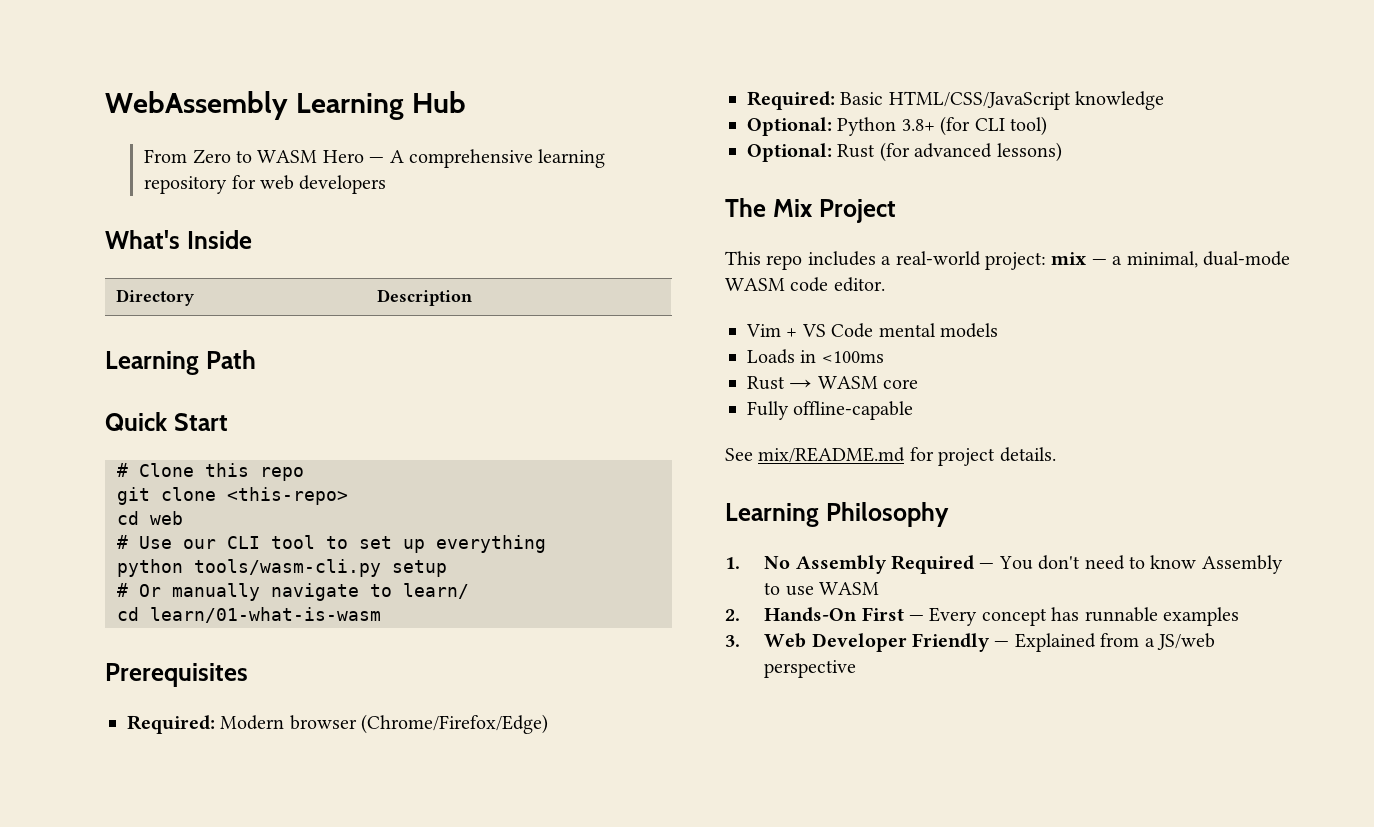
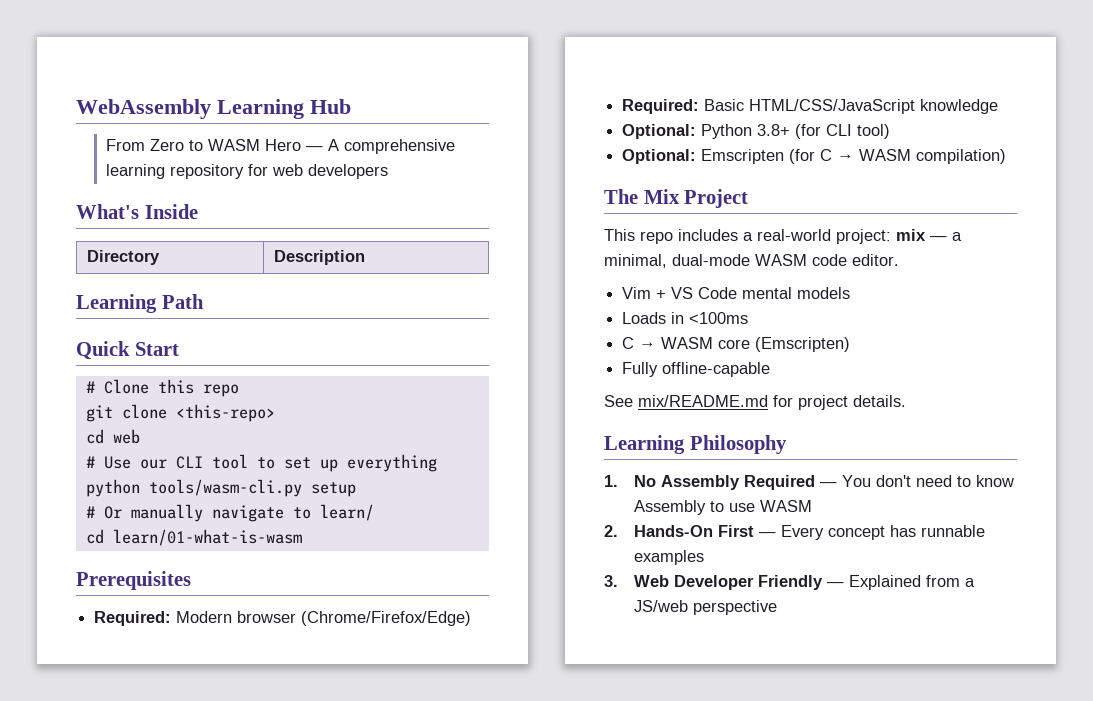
- Optional: Rust (for advanced lessons)
+ Optional: Emscripten (for C → WASM compilation)
- Rust → WASM core
+ C → WASM core (Emscripten)

